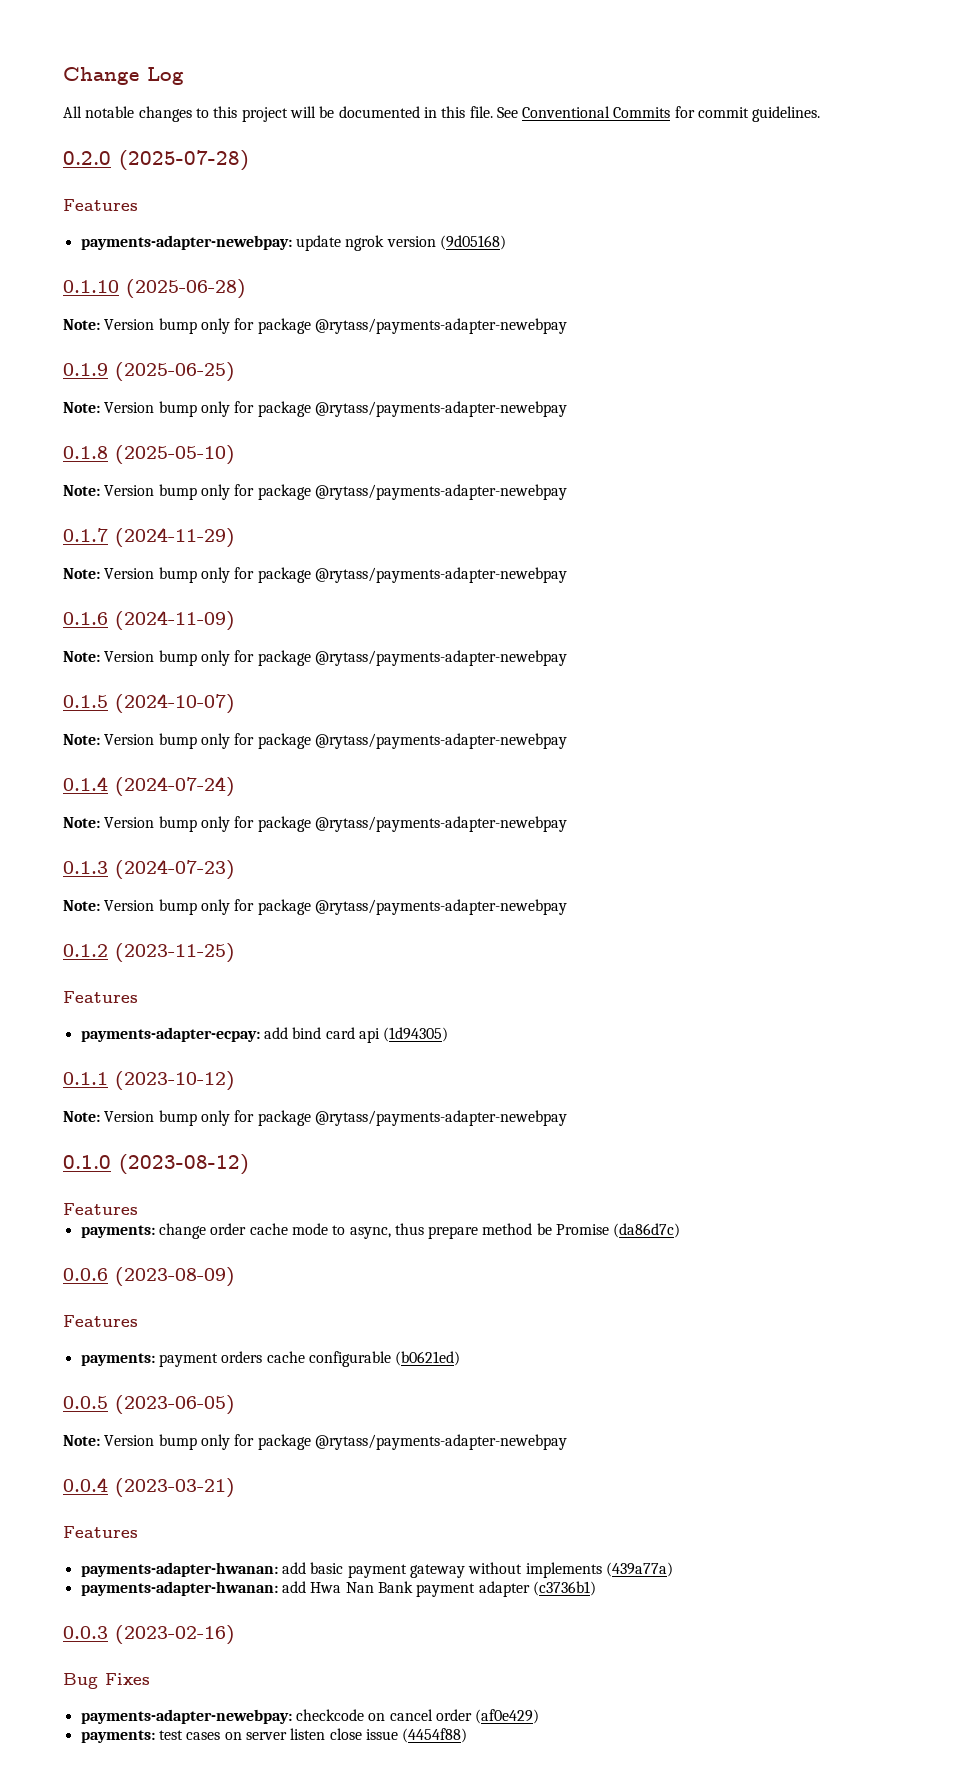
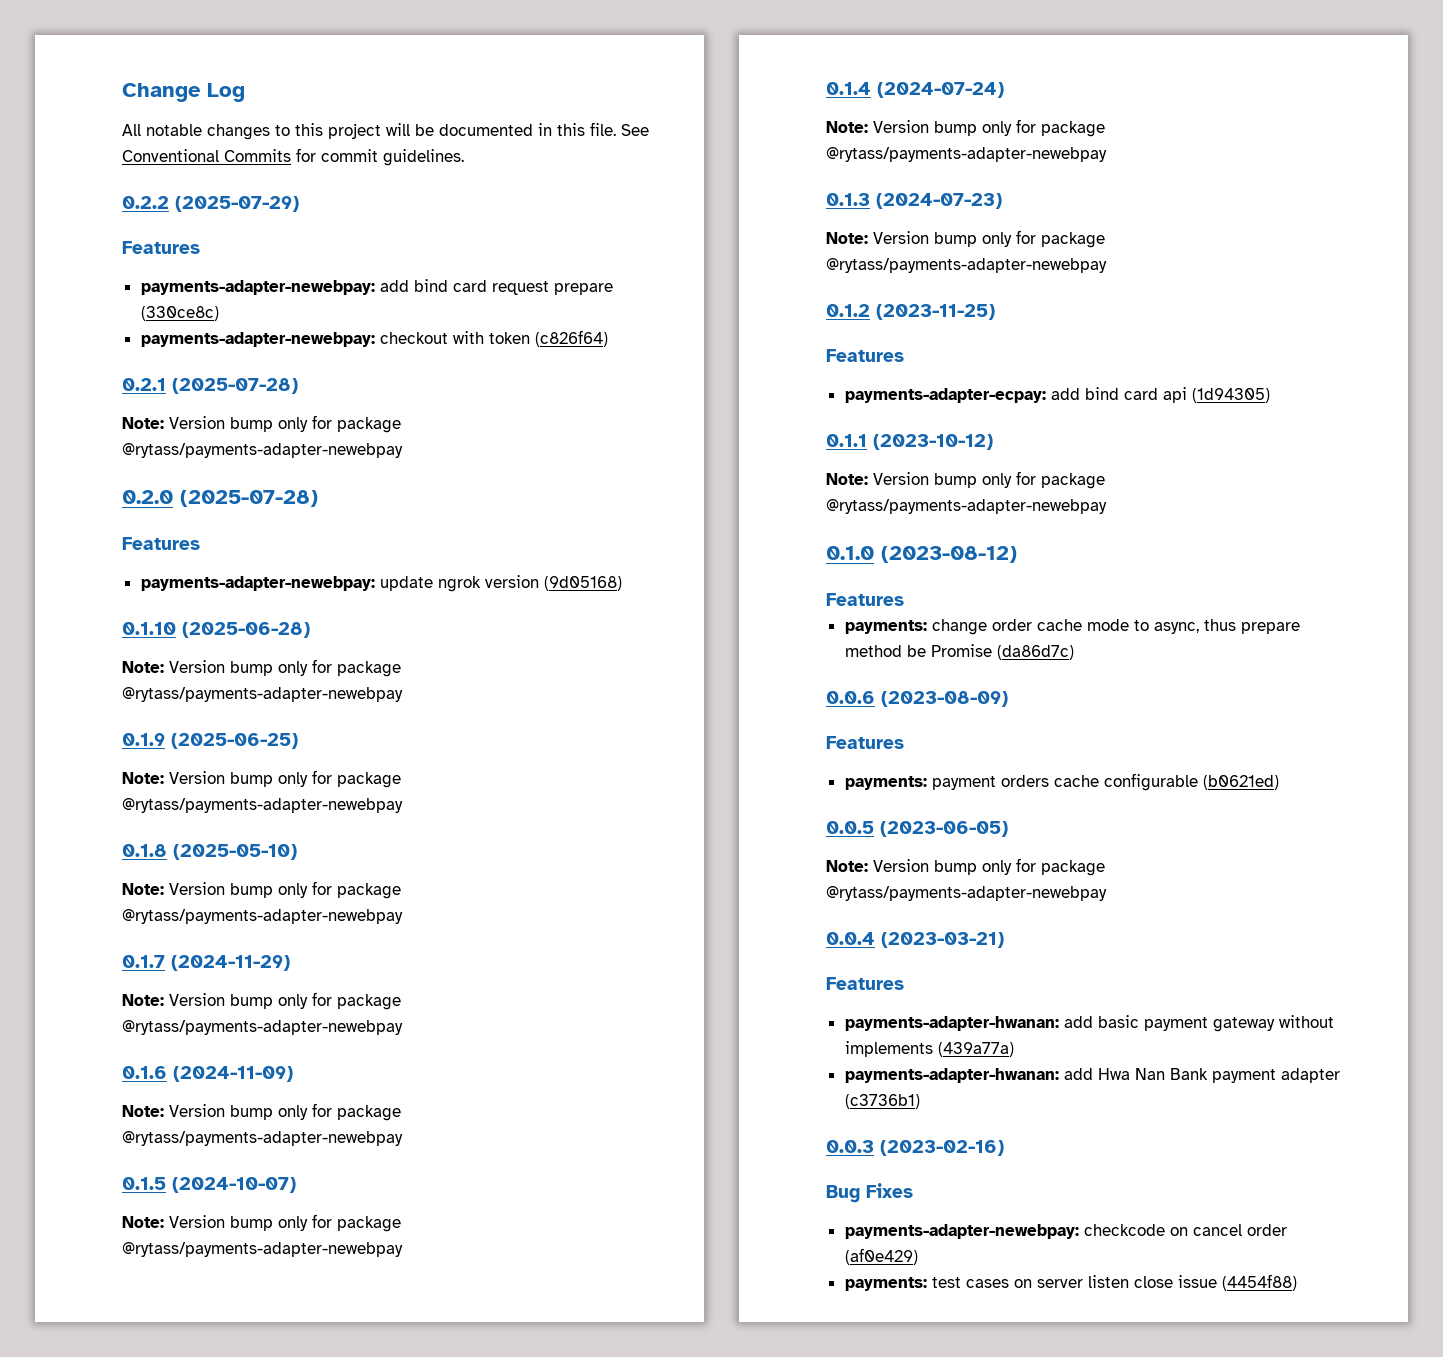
+ 0.2.2 (2025-07-29)
+ Features
+ payments-adapter-newebpay: add bind card request prepare (330ce8c)
+ payments-adapter-newebpay: checkout with token (c826f64)
+ 0.2.1 (2025-07-28)
+ Note: Version bump only for package @rytass/payments-adapter-newebpay

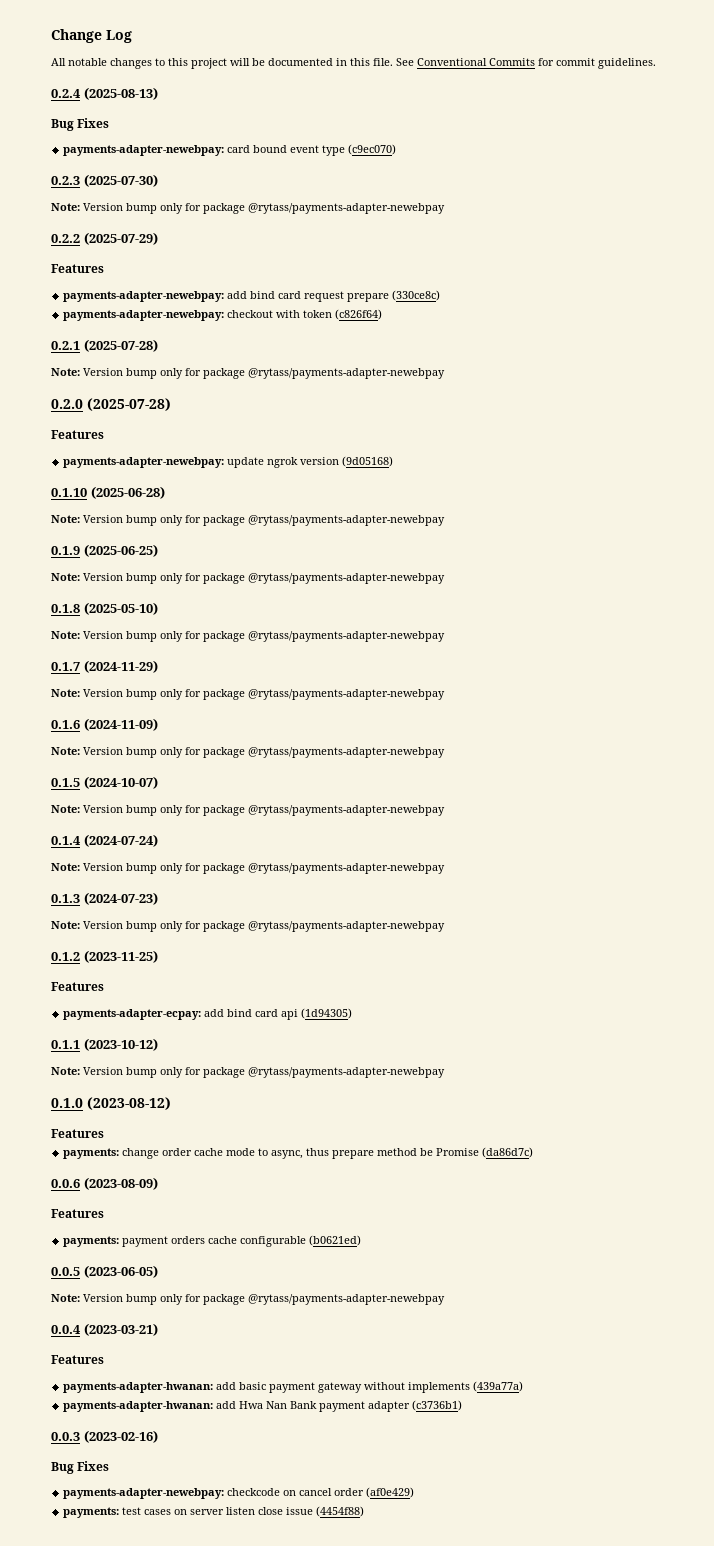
+ 0.2.4 (2025-08-13)
+ Bug Fixes
+ payments-adapter-newebpay: card bound event type (c9ec070)
+ 0.2.3 (2025-07-30)
+ Note: Version bump only for package @rytass/payments-adapter-newebpay

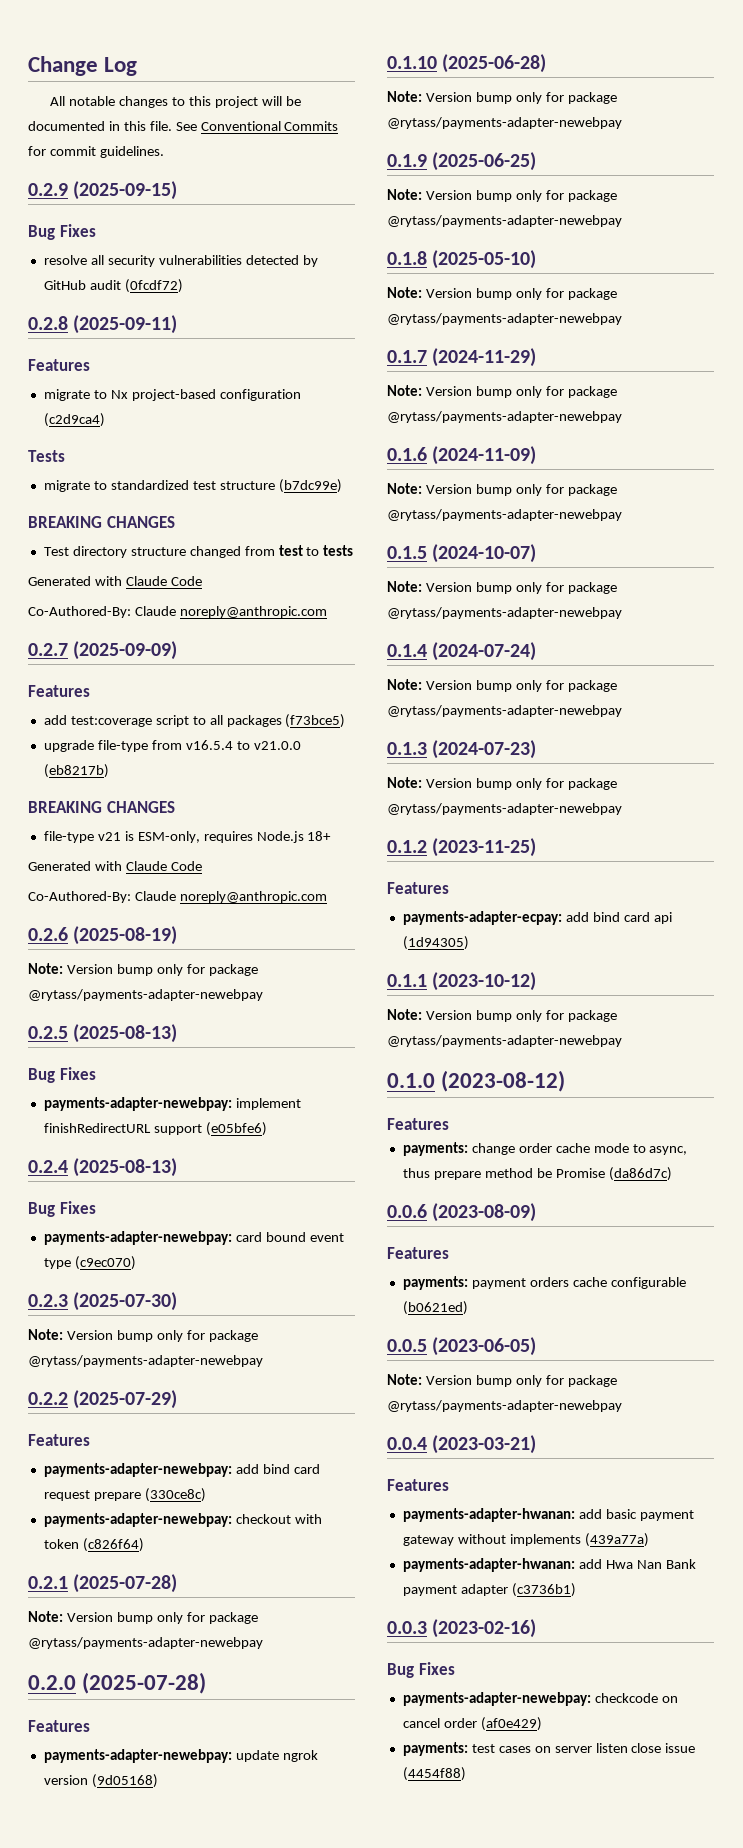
+ 0.2.9 (2025-09-15)
+ Bug Fixes
+ resolve all security vulnerabilities detected by GitHub audit (0fcdf72)
+ 0.2.8 (2025-09-11)
+ Features
+ migrate to Nx project-based configuration (c2d9ca4)
+ Tests
+ migrate to standardized test structure (b7dc99e)
+ BREAKING CHANGES
+ Test directory structure changed from test to tests
+ Generated with Claude Code
+ Co-Authored-By: Claude noreply@anthropic.com
+ 0.2.7 (2025-09-09)
+ Features
+ add test:coverage script to all packages (f73bce5)
+ upgrade file-type from v16.5.4 to v21.0.0 (eb8217b)
+ BREAKING CHANGES
+ file-type v21 is ESM-only, requires Node.js 18+
+ Generated with Claude Code
+ Co-Authored-By: Claude noreply@anthropic.com
+ 0.2.6 (2025-08-19)
+ Note: Version bump only for package @rytass/payments-adapter-newebpay
+ 0.2.5 (2025-08-13)
+ Bug Fixes
+ payments-adapter-newebpay: implement finishRedirectURL support (e05bfe6)

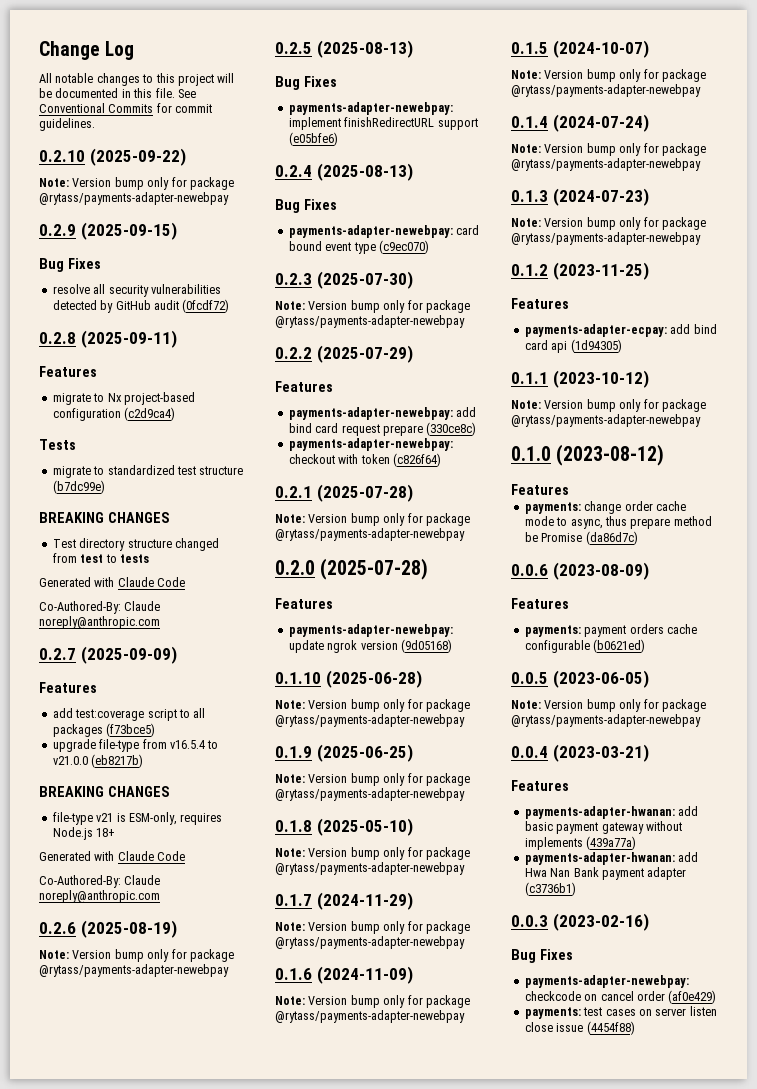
+ 0.2.10 (2025-09-22)
+ Note: Version bump only for package @rytass/payments-adapter-newebpay

